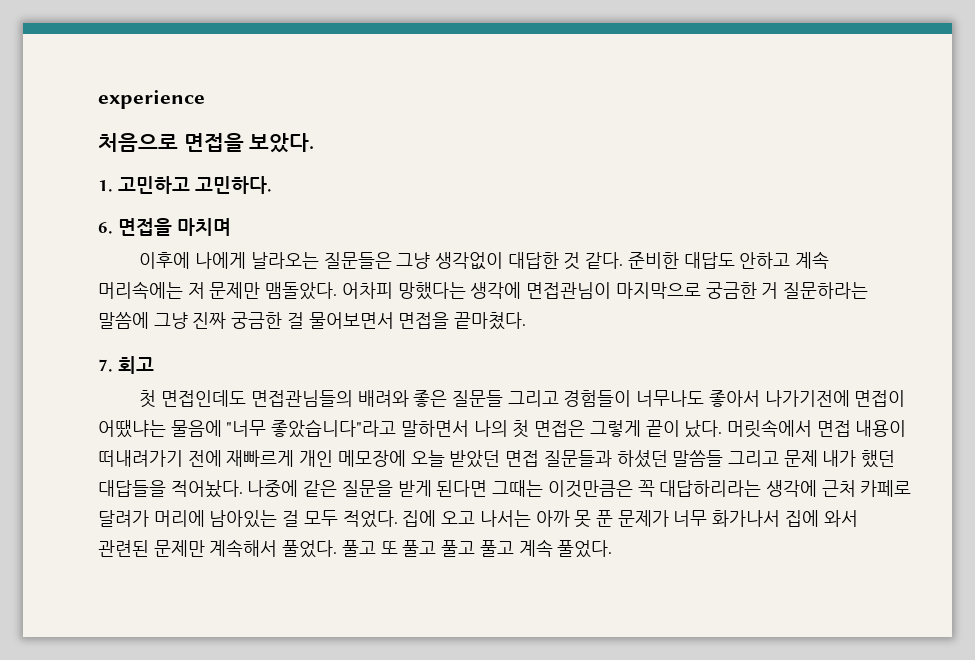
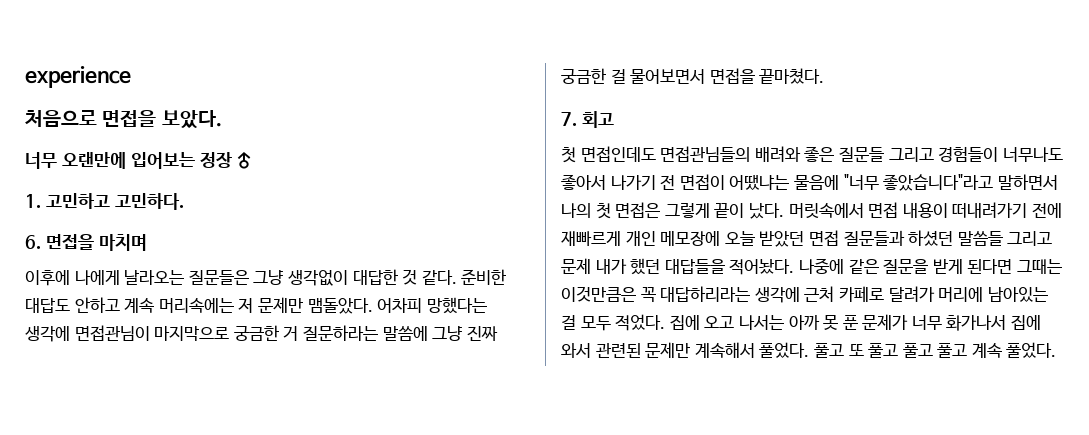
+ 너무 오랜만에 입어보는 정장 ♂
- 첫 면접인데도 면접관님들의 배려와 좋은 질문들 그리고 경험들이 너무나도 좋아서 나가기전에 면접이 어땠냐는 물음에 "너무 좋았습니다"라고 말하면서 나의 첫 면접은 그렇게 끝이 났다.
+ 첫 면접인데도 면접관님들의 배려와 좋은 질문들 그리고 경험들이 너무나도 좋아서 나가기 전 면접이 어땠냐는 물음에 "너무 좋았습니다"라고 말하면서 나의 첫 면접은 그렇게 끝이 났다.

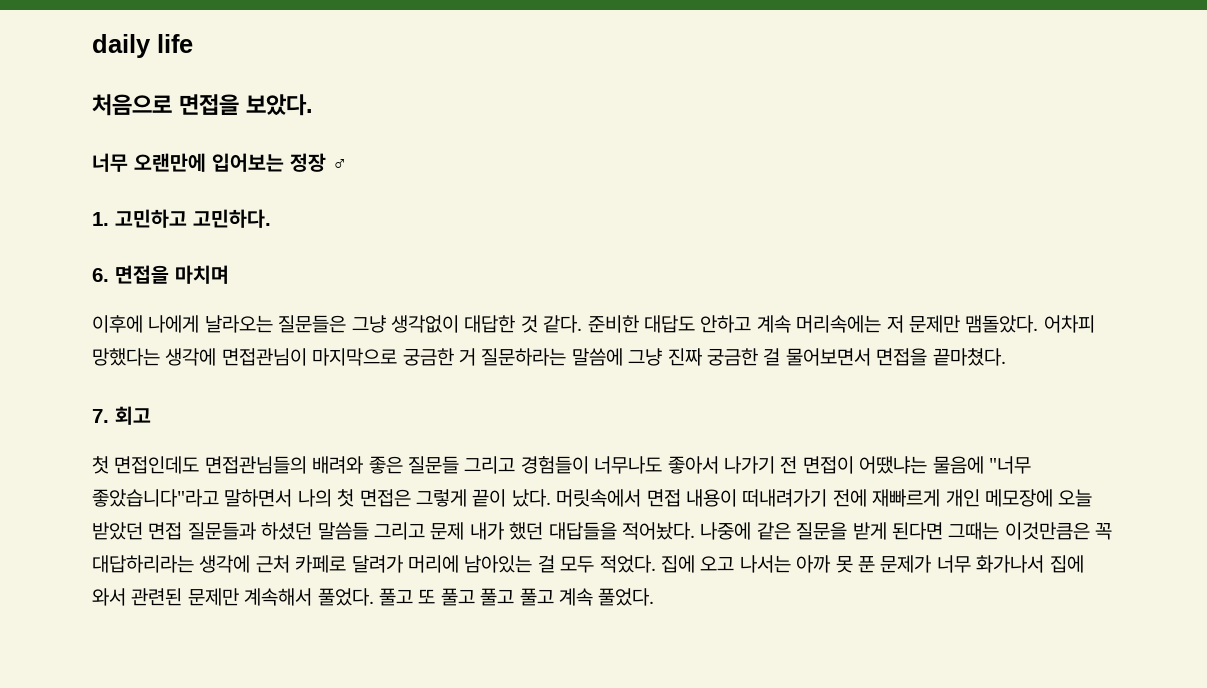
- experience
+ daily life

